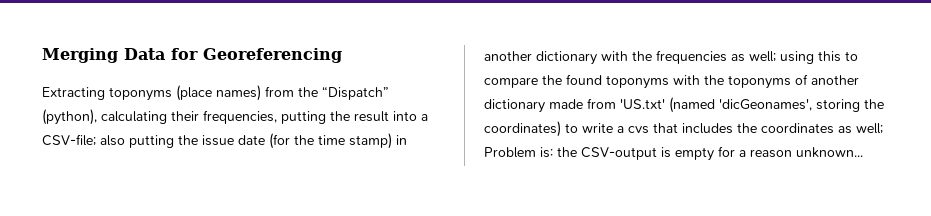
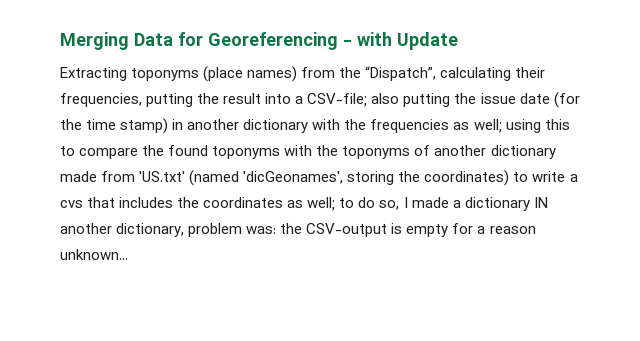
- Merging Data for Georeferencing
+ Merging Data for Georeferencing - with Update
- Extracting toponyms (place names) from the “Dispatch” (python), calculating their frequencies, putting the result into a CSV-file;
+ Extracting toponyms (place names) from the “Dispatch”, calculating their frequencies, putting the result into a CSV-file;
- Problem is:
+ to do so, I made a dictionary IN another dictionary, problem was:

